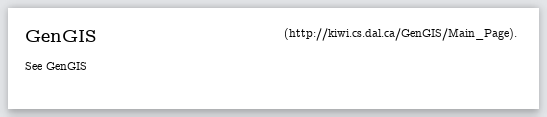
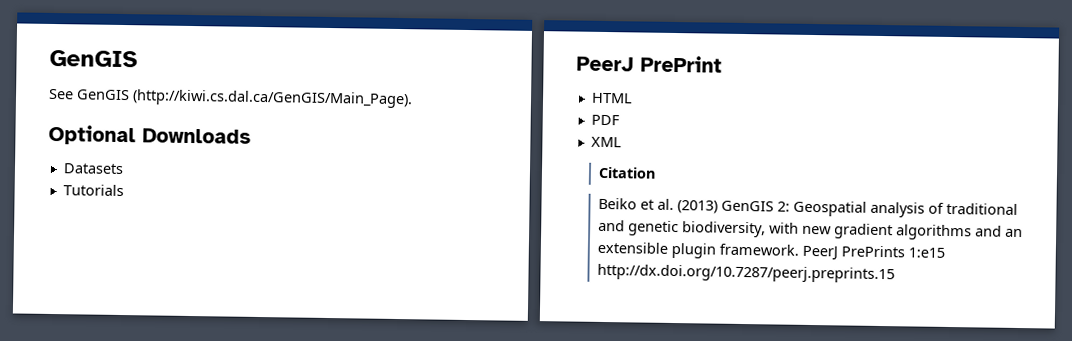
+ Optional Downloads
+ Datasets
+ Tutorials
+ PeerJ PrePrint
+ HTML
+ PDF
+ XML
+ Citation
+ Beiko et al. (2013) GenGIS 2: Geospatial analysis of traditional and genetic biodiversity, with new gradient algorithms and an extensible plugin framework. PeerJ PrePrints 1:e15 http://dx.doi.org/10.7287/peerj.preprints.15

